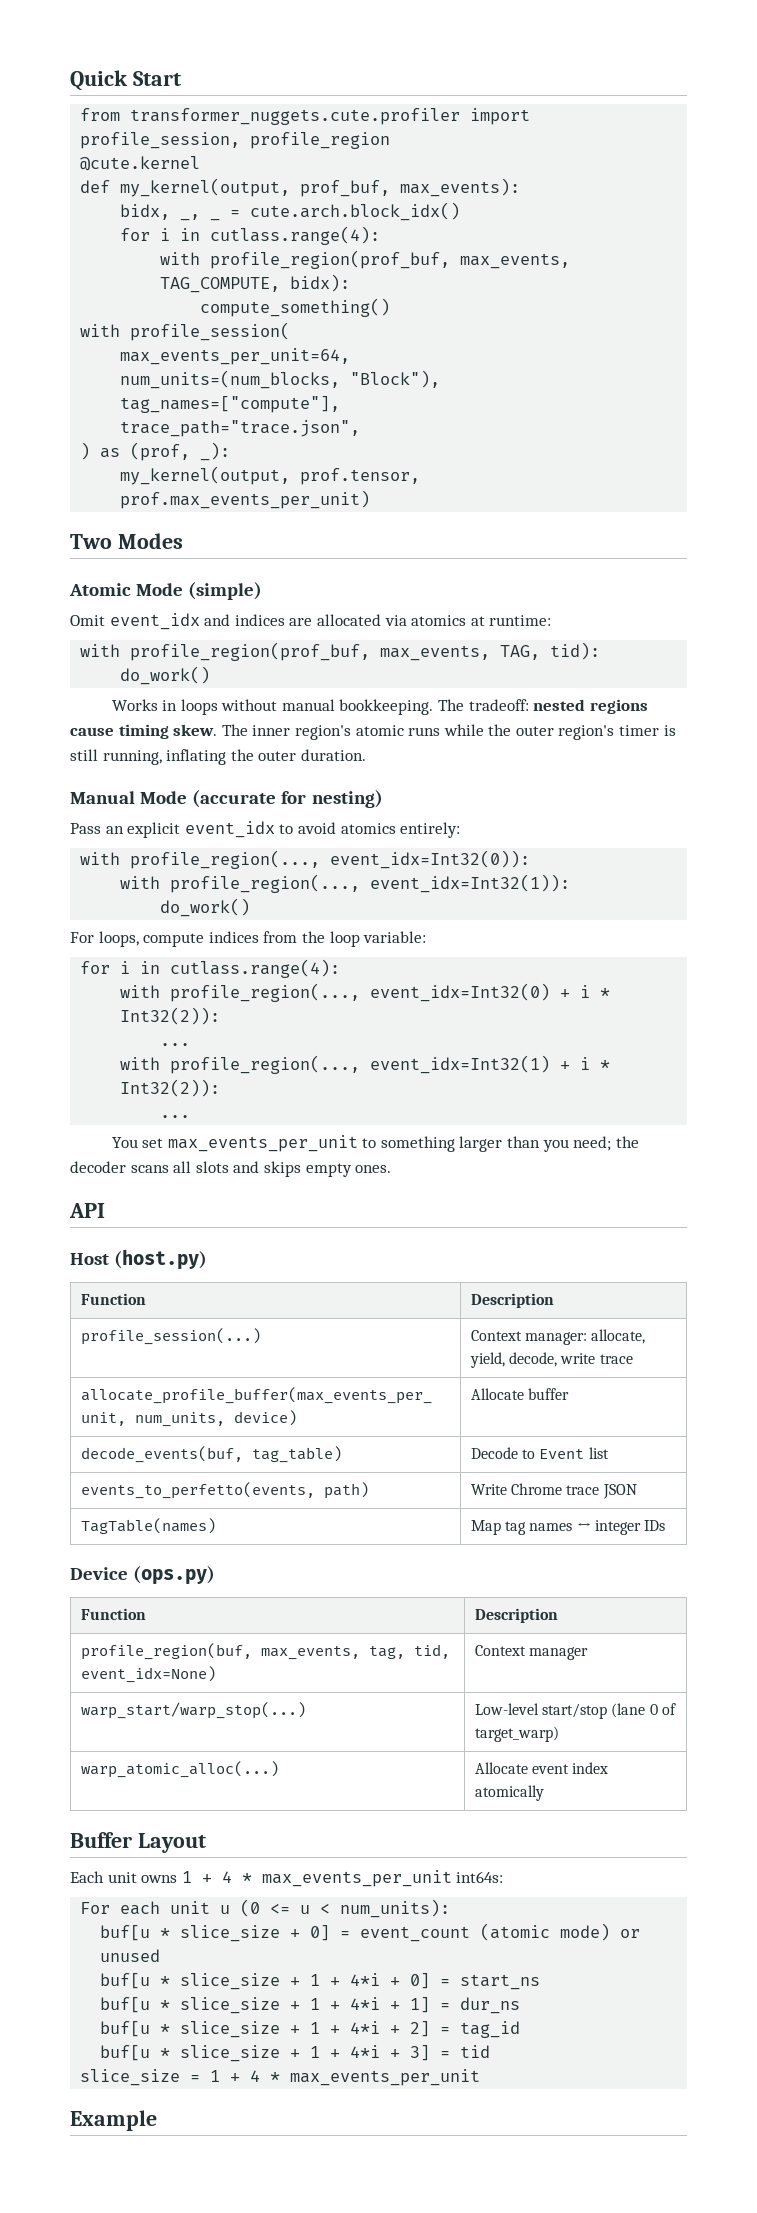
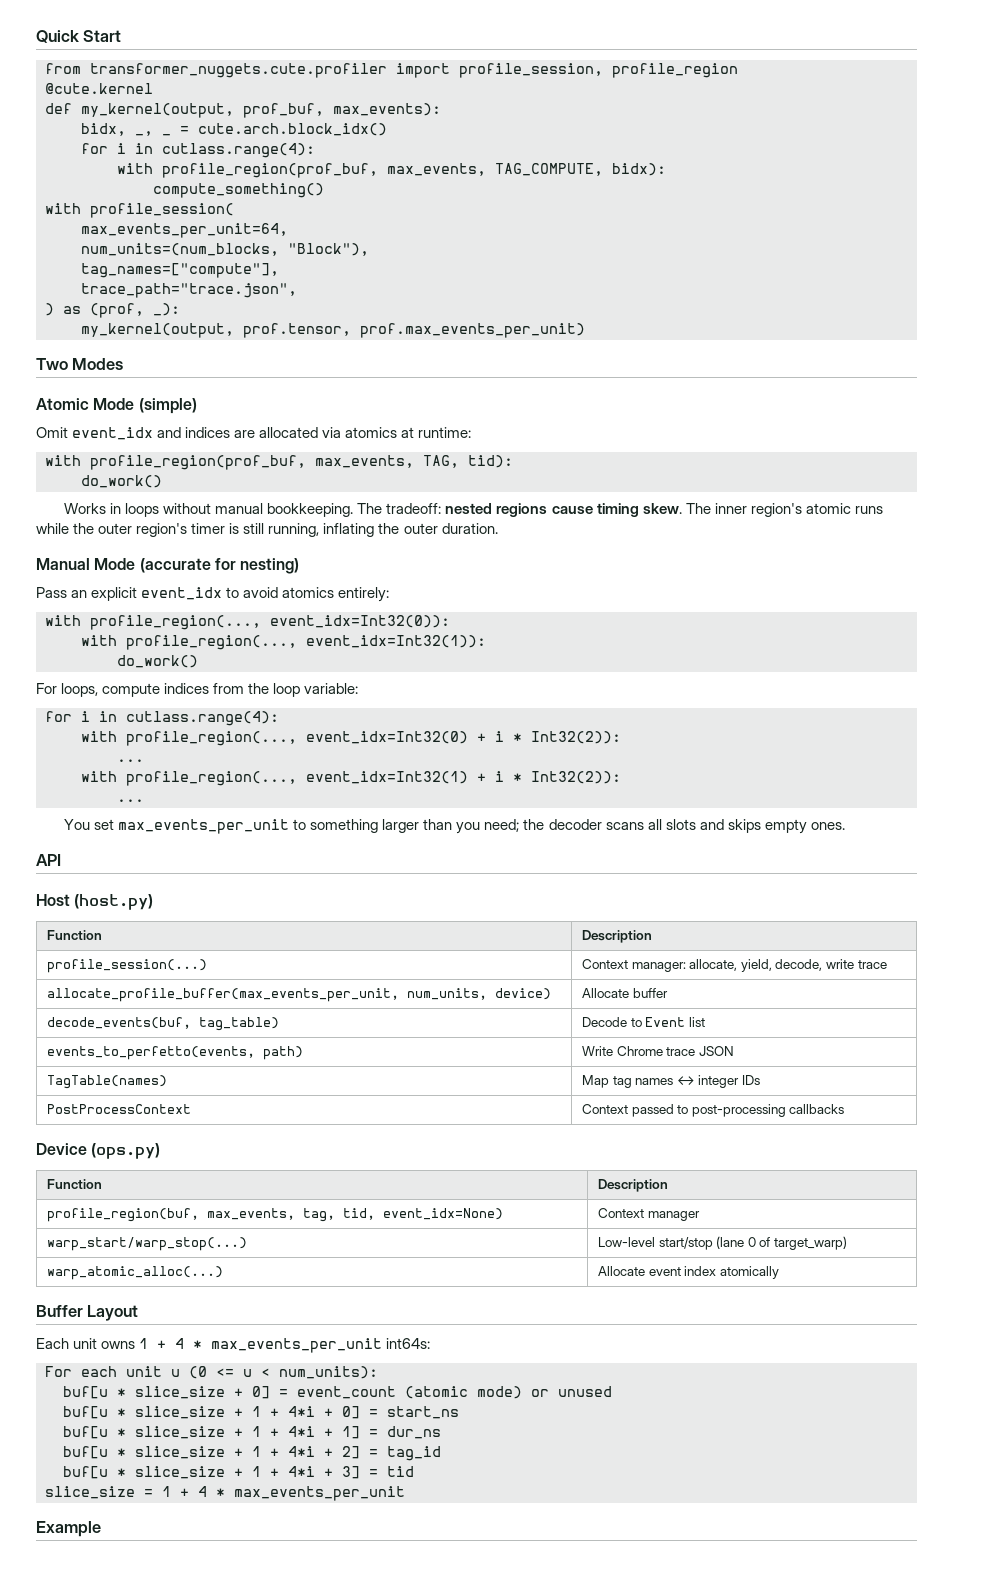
+ PostProcessContext | Context passed to post-processing callbacks

